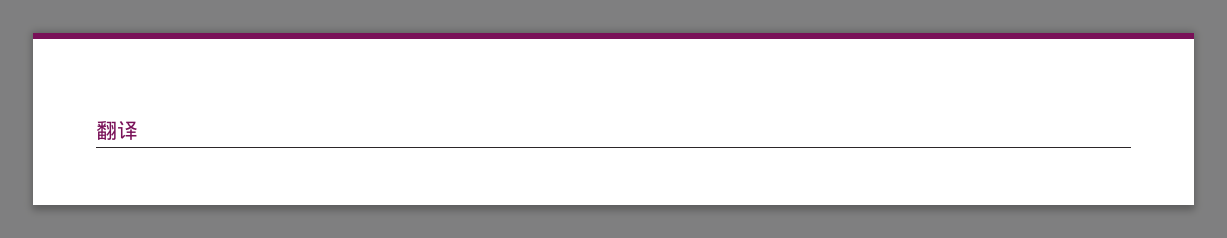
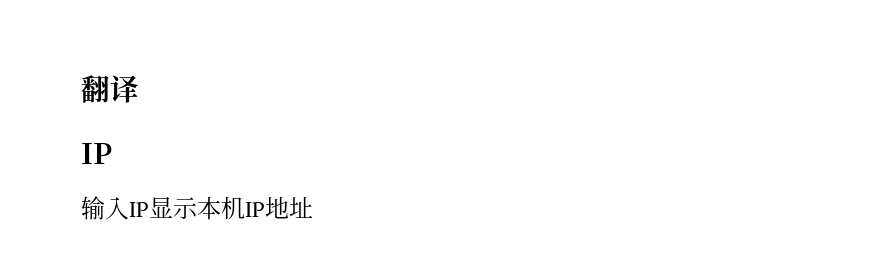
  翻译
+ IP
+ 输入IP显示本机IP地址

